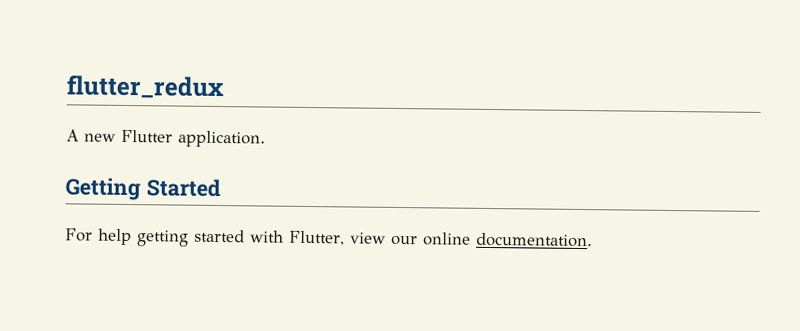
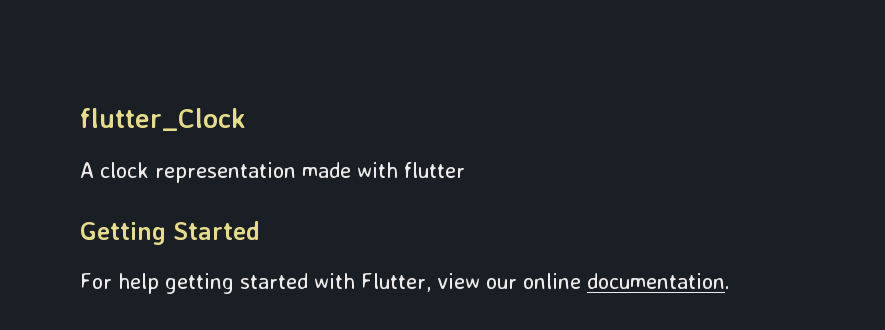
- flutter_redux
+ flutter_Clock
- A new Flutter application.
+ A clock representation made with flutter

